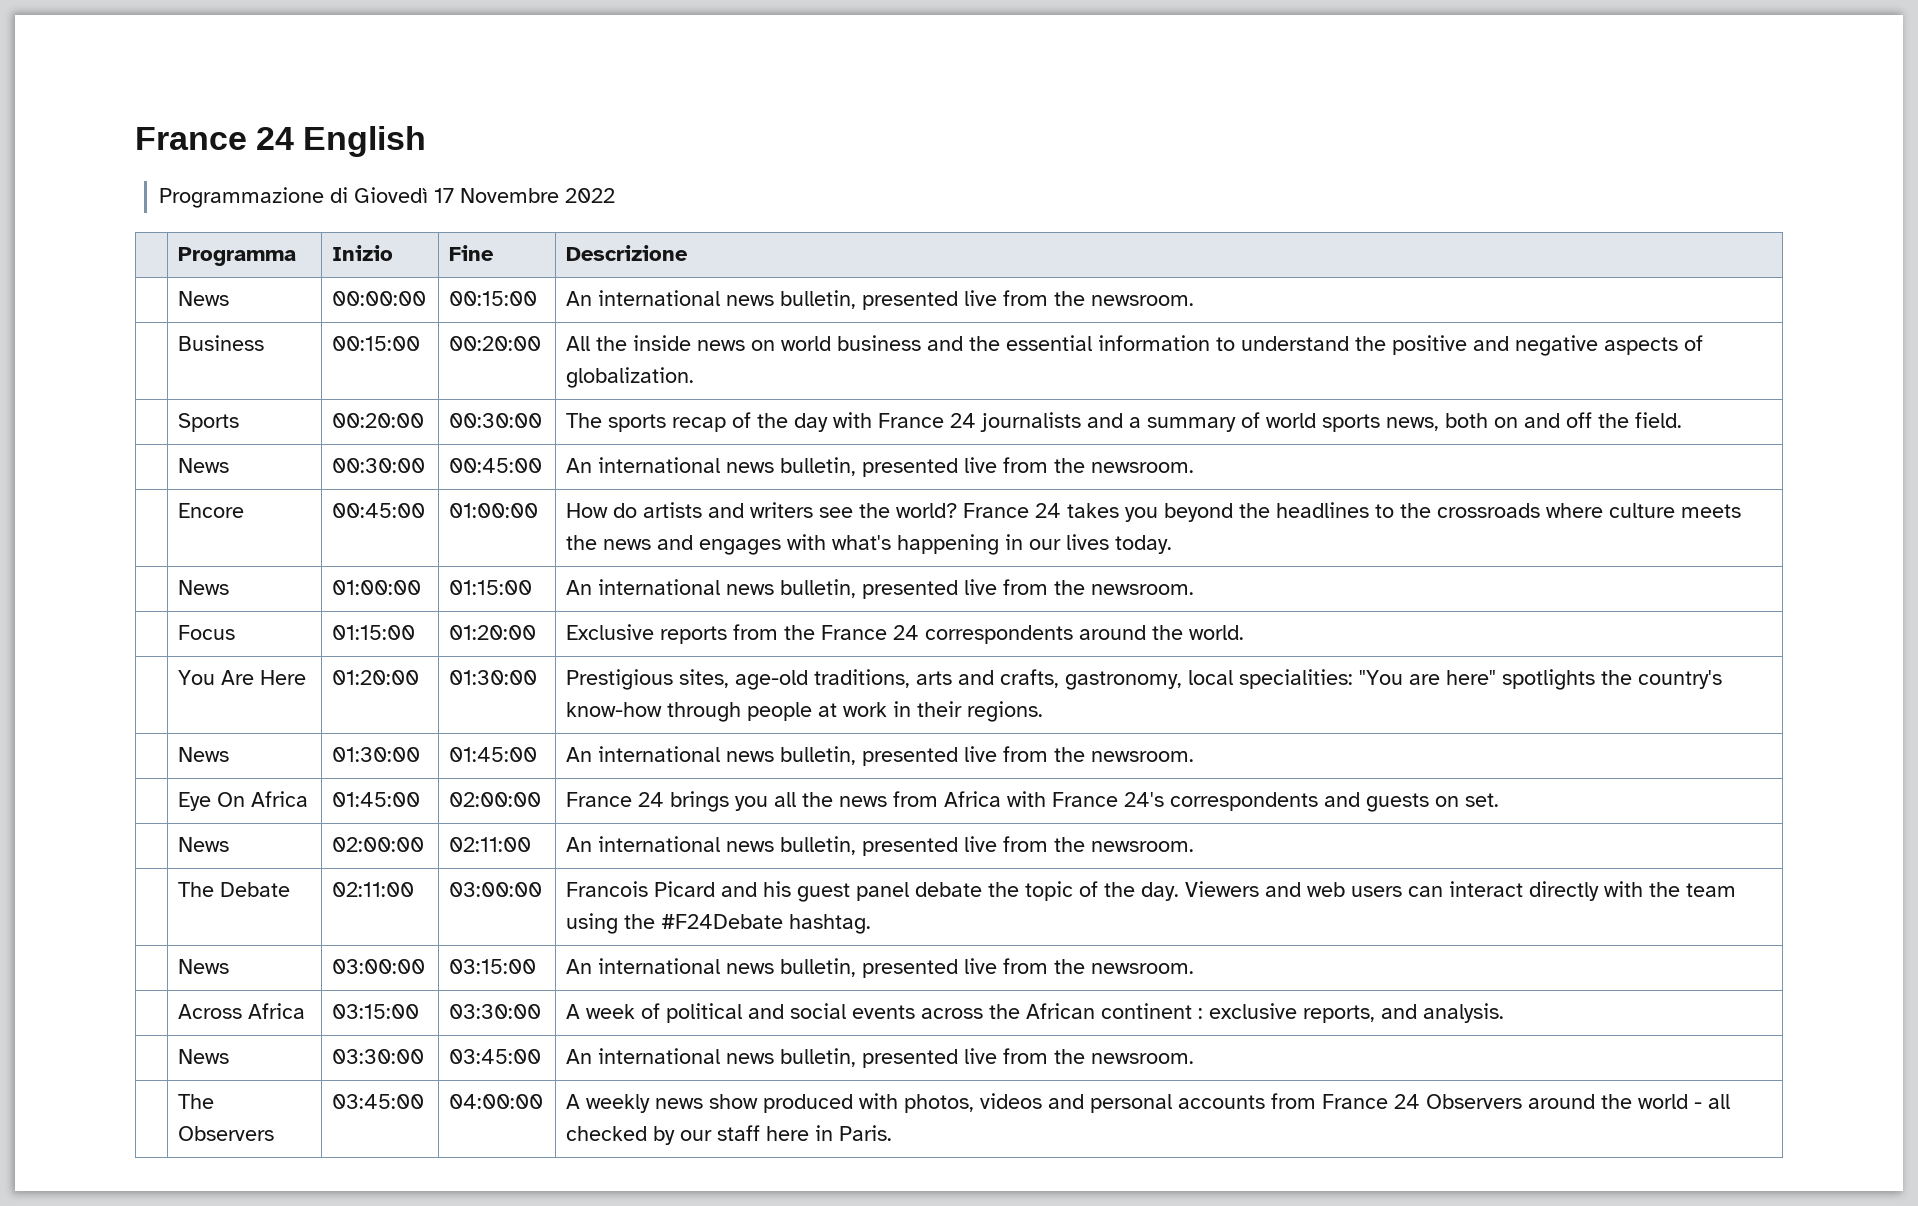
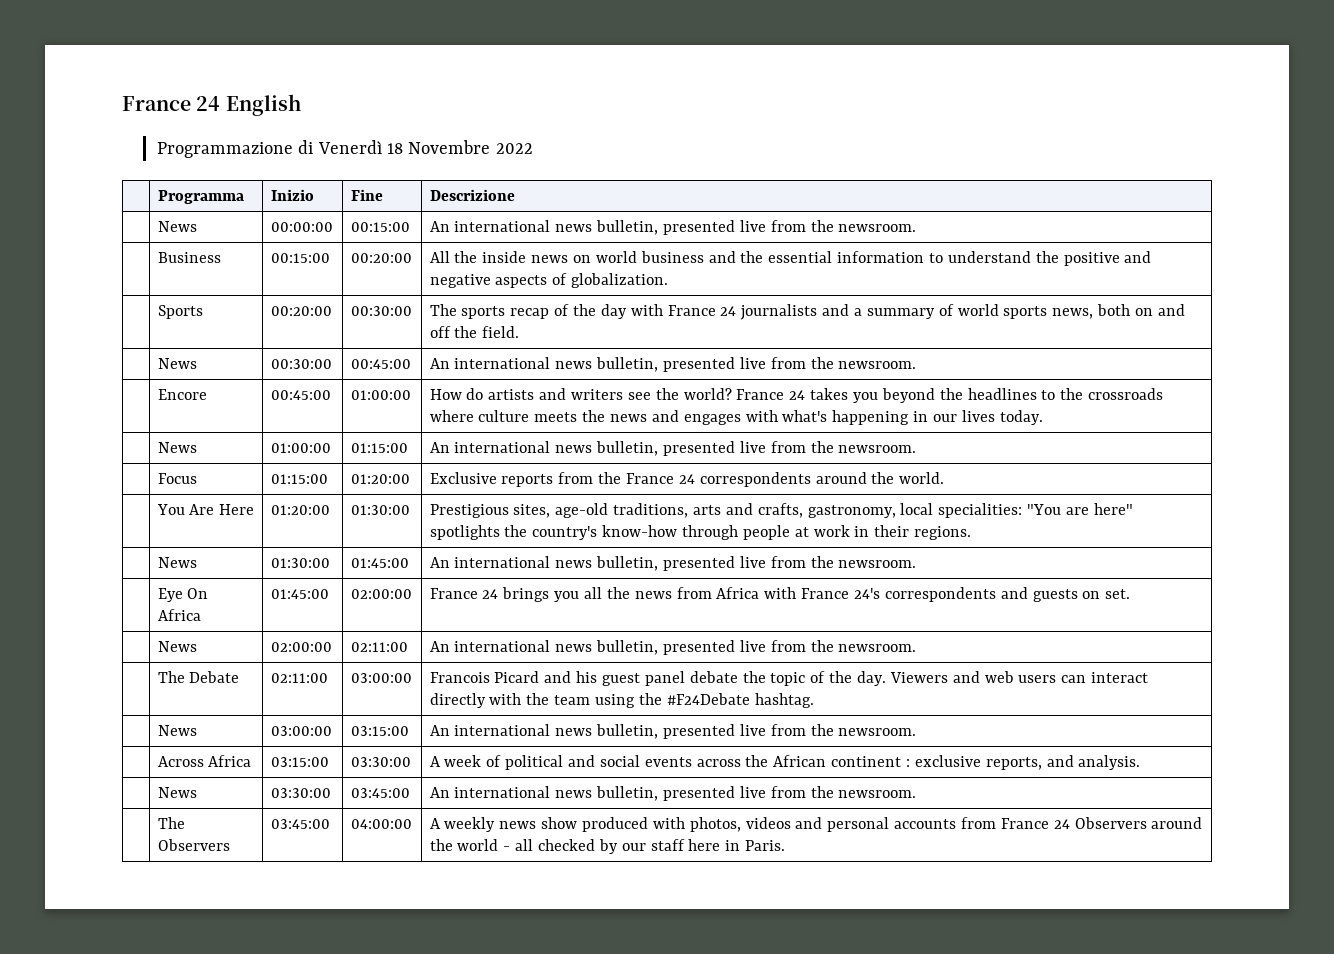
- Programmazione di Giovedì 17 Novembre 2022
+ Programmazione di Venerdì 18 Novembre 2022

